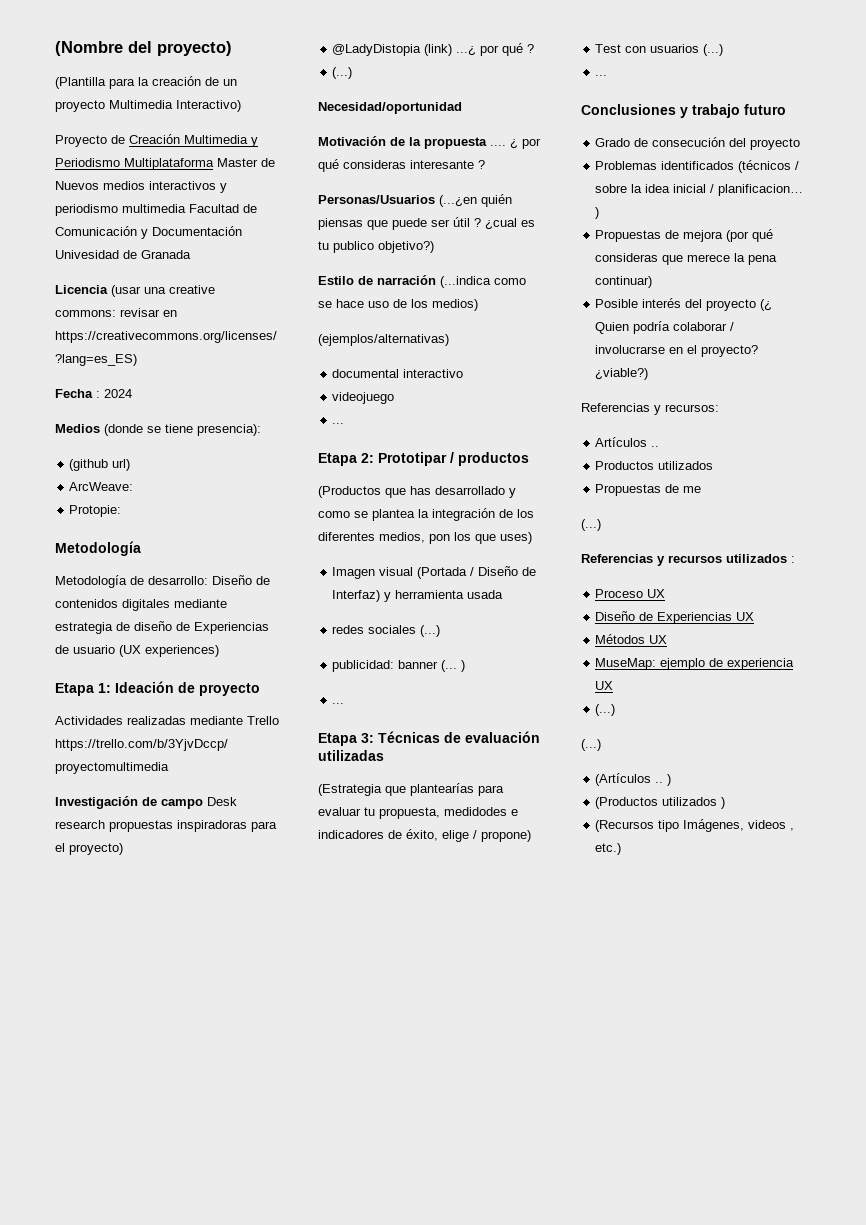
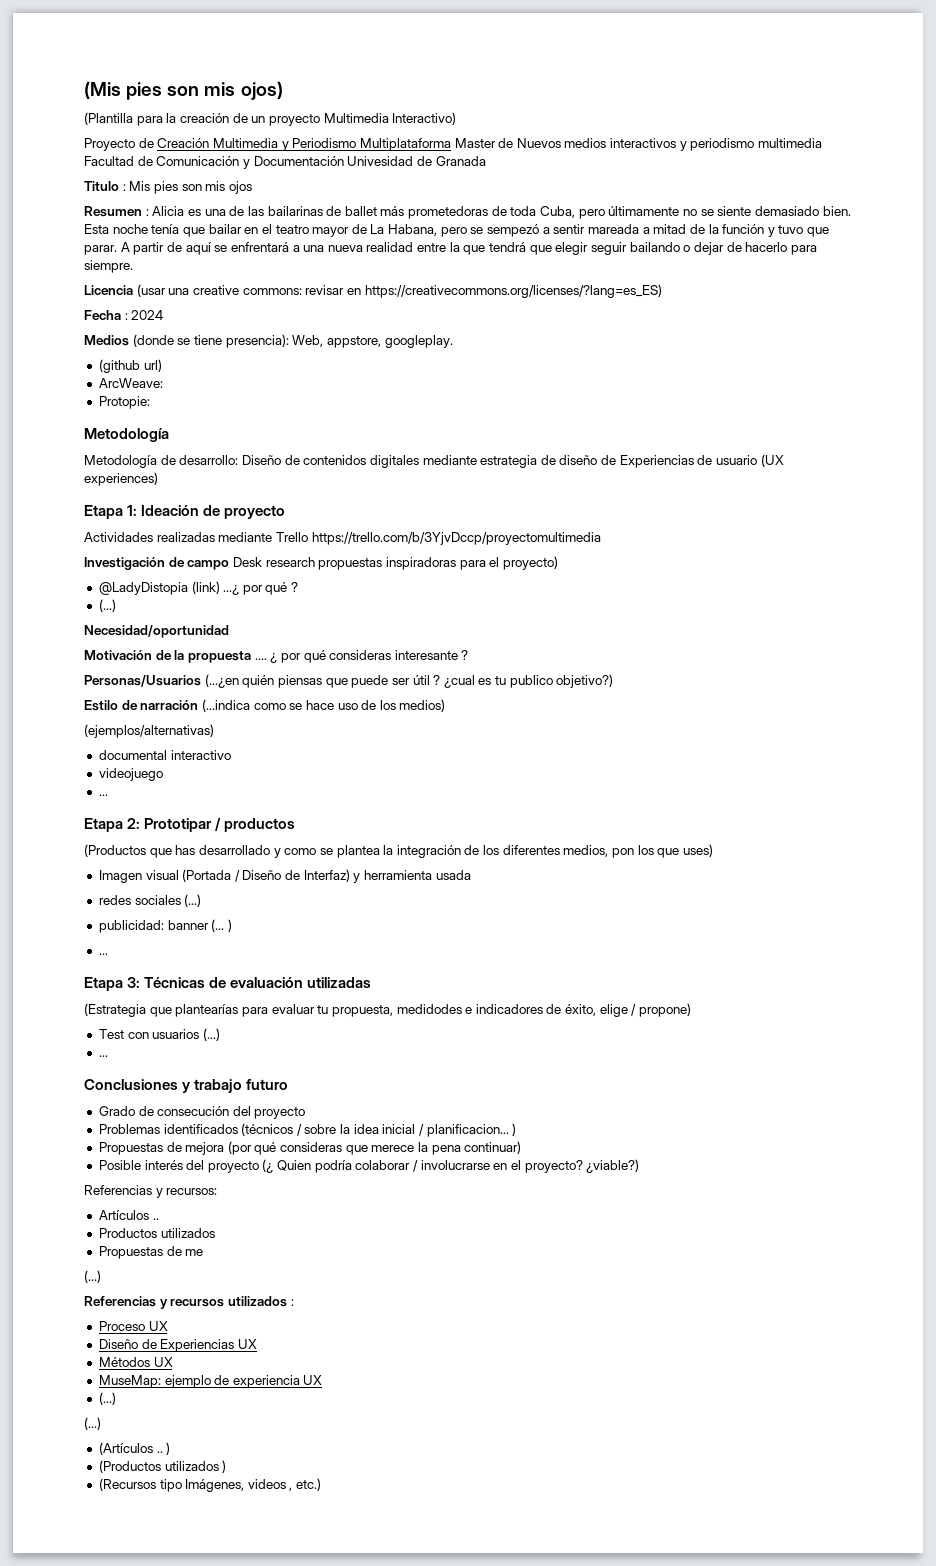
- (Nombre del proyecto)
+ (Mis pies son mis ojos)
+ Titulo : Mis pies son mis ojos
+ Resumen : Alicia es una de las bailarinas de ballet más prometedoras de toda Cuba, pero últimamente no se siente demasiado bien. Esta noche tenía que bailar en el teatro mayor de La Habana, pero se sempezó a sentir mareada a mitad de la función y tuvo que parar. A partir de aquí se enfrentará a una nueva realidad entre la que tendrá que elegir seguir bailando o dejar de hacerlo para siempre.
- Medios (donde se tiene presencia):
+ Medios (donde se tiene presencia): Web, appstore, googleplay.

